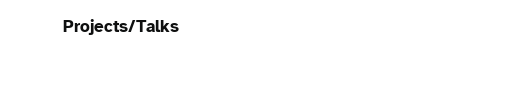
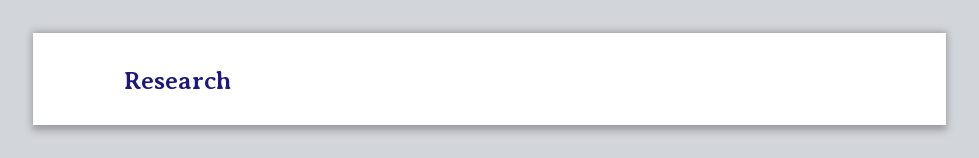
- Projects/Talks
+ Research

